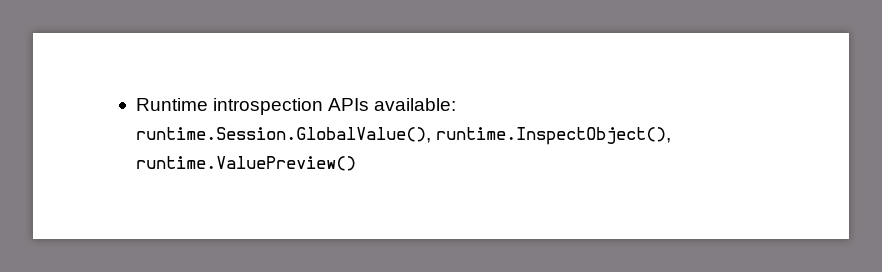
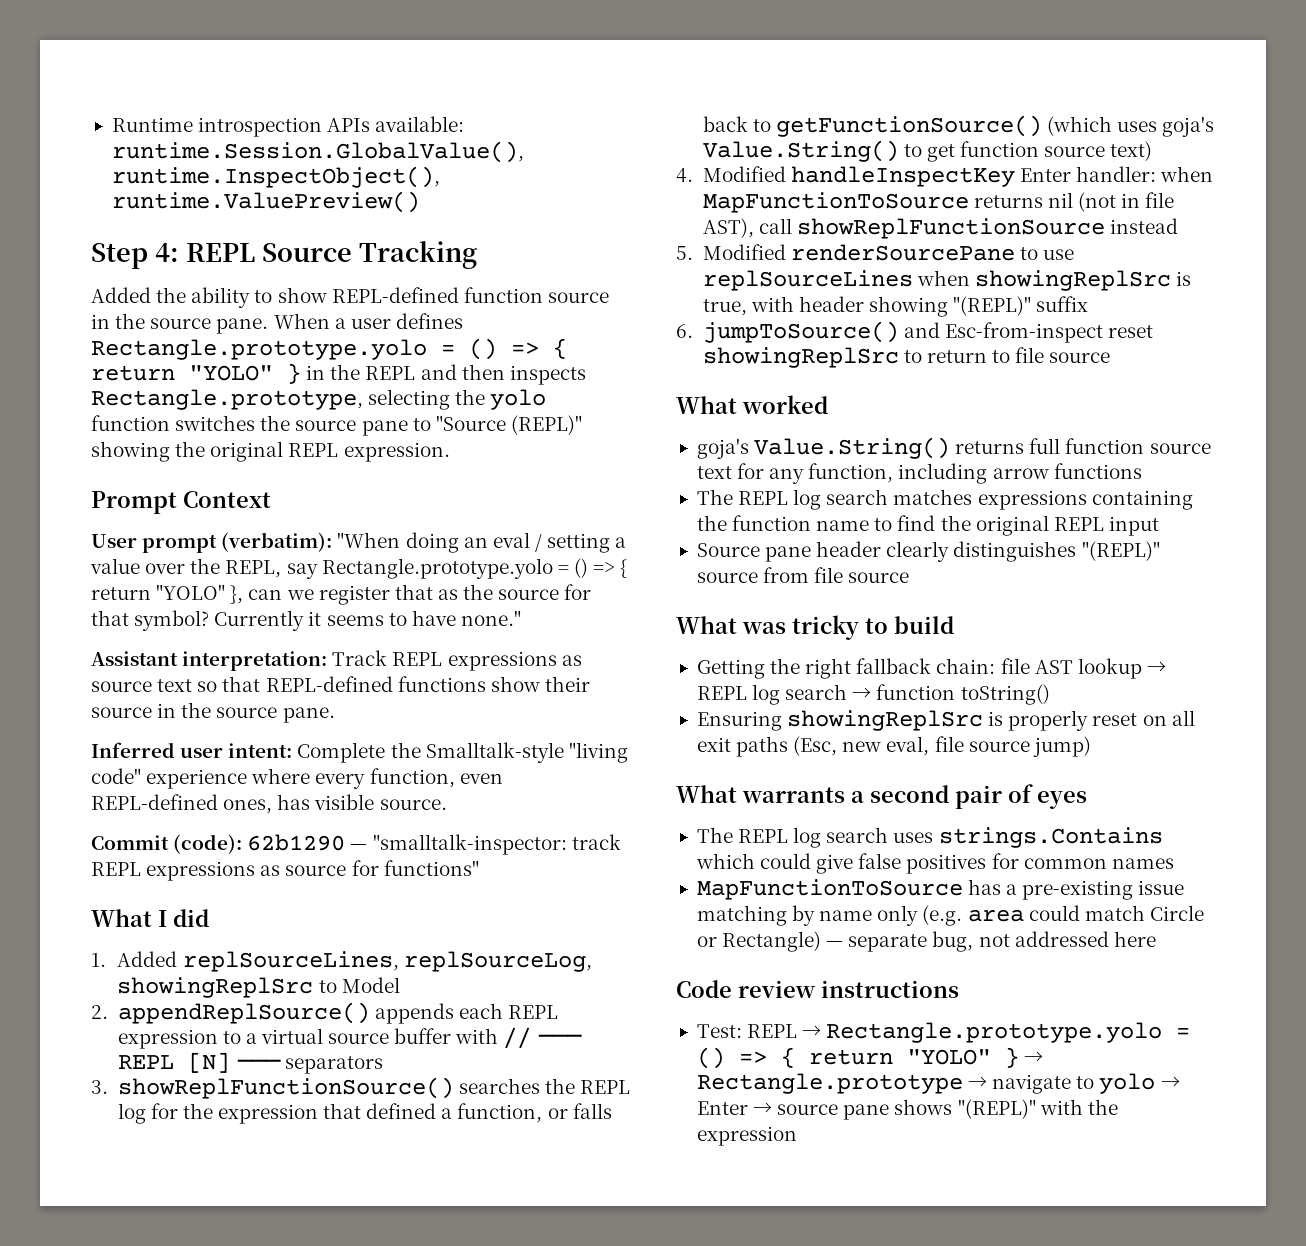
+ Step 4: REPL Source Tracking
+ Added the ability to show REPL-defined function source in the source pane. When a user defines Rectangle.prototype.yolo = () => { return "YOLO" } in the REPL and then inspects Rectangle.prototype, selecting the yolo function switches the source pane to "Source (REPL)" showing the original REPL expression.
+ Prompt Context
+ User prompt (verbatim): "When doing an eval / setting a value over the REPL, say Rectangle.prototype.yolo = () => { return "YOLO" }, can we register that as the source for that symbol? Currently it seems to have none."
+ Assistant interpretation: Track REPL expressions as source text so that REPL-defined functions show their source in the source pane.
+ Inferred user intent: Complete the Smalltalk-style "living code" experience where every function, even REPL-defined ones, has visible source.
+ Commit (code): 62b1290 — "smalltalk-inspector: track REPL expressions as source for functions"
+ What I did
+ 1. Added replSourceLines, replSourceLog, showingReplSrc to Model
+ 2. appendReplSource() appends each REPL expression to a virtual source buffer with // ─── REPL [N] ─── separators
+ 3. showReplFunctionSource() searches the REPL log for the expression that defined a function, or falls back to getFunctionSource() (which uses goja's Value.String() to get function source text)
+ 4. Modified handleInspectKey Enter handler: when MapFunctionToSource returns nil (not in file AST), call showReplFunctionSource instead
+ 5. Modified renderSourcePane to use replSourceLines when showingReplSrc is true, with header showing "(REPL)" suffix
+ 6. jumpToSource() and Esc-from-inspect reset showingReplSrc to return to file source
+ What worked
+ goja's Value.String() returns full function source text for any function, including arrow functions
+ The REPL log search matches expressions containing the function name to find the original REPL input
+ Source pane header clearly distinguishes "(REPL)" source from file source
+ What was tricky to build
+ Getting the right fallback chain: file AST lookup → REPL log search → function toString()
+ Ensuring showingReplSrc is properly reset on all exit paths (Esc, new eval, file source jump)
+ What warrants a second pair of eyes
+ The REPL log search uses strings.Contains which could give false positives for common names
+ MapFunctionToSource has a pre-existing issue matching by name only (e.g. area could match Circle or Rectangle) — separate bug, not addressed here
+ Code review instructions
+ Test: REPL → Rectangle.prototype.yolo = () => { return "YOLO" } → Rectangle.prototype → navigate to yolo → Enter → source pane shows "(REPL)" with the expression

